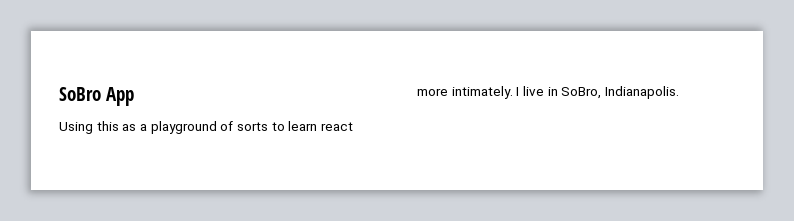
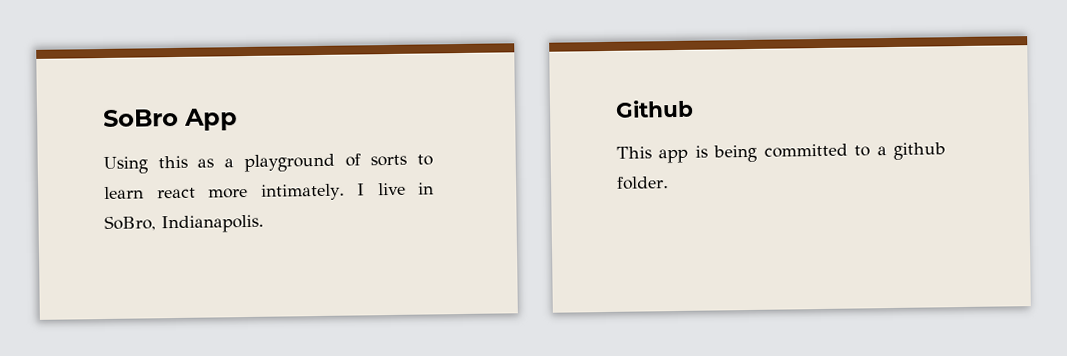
+ Github
+ This app is being committed to a github folder.

